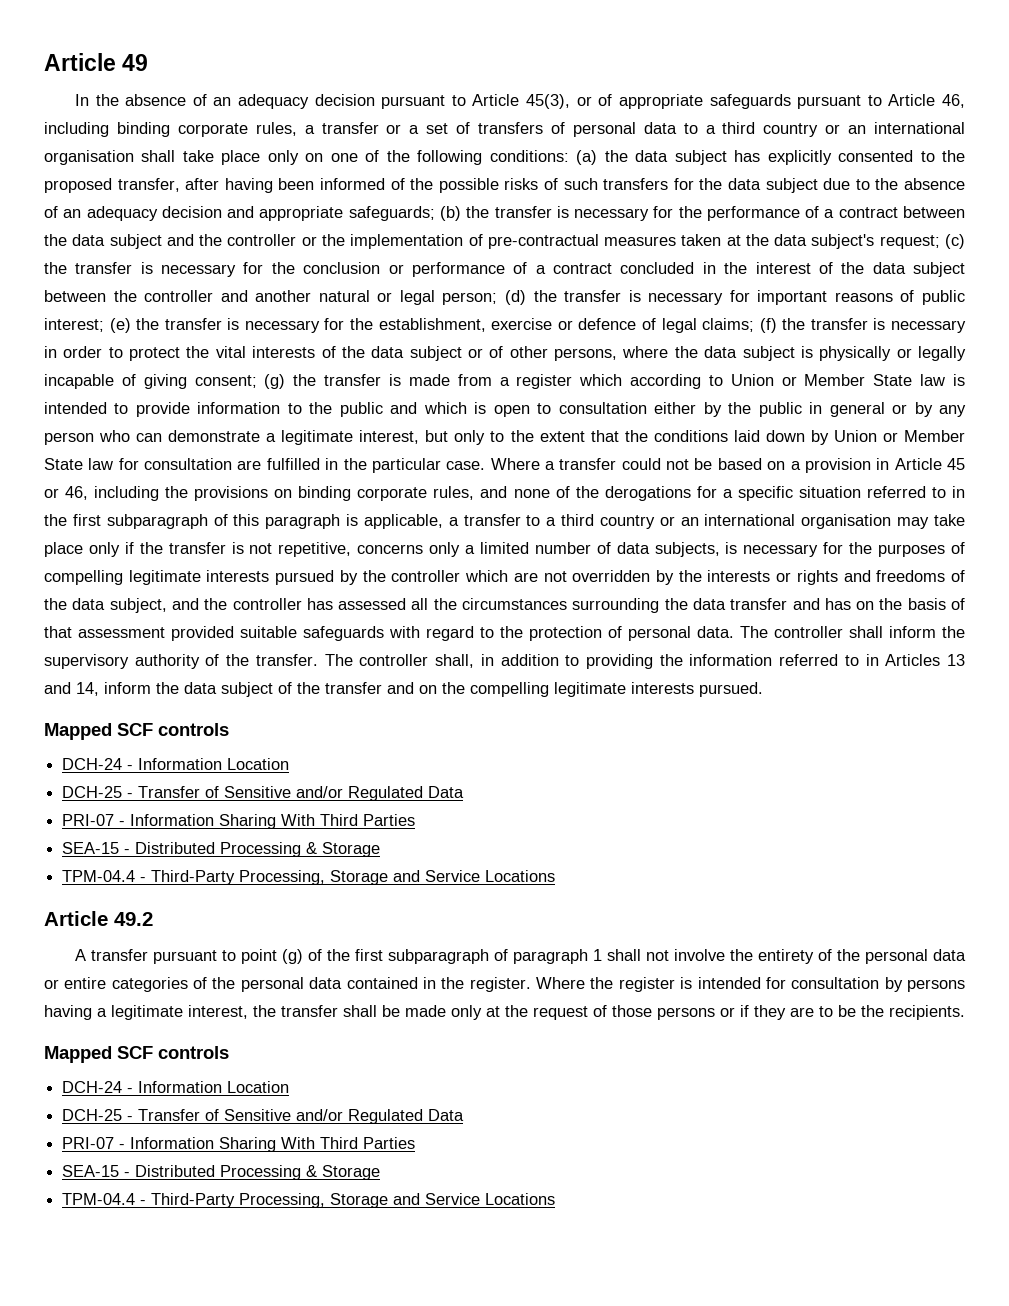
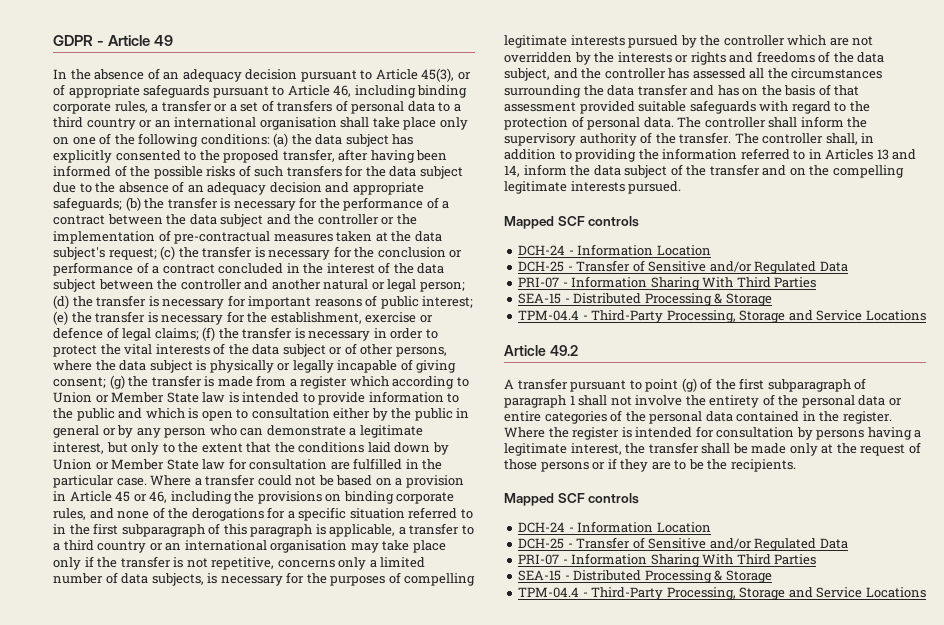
- Article 49
+ GDPR - Article 49

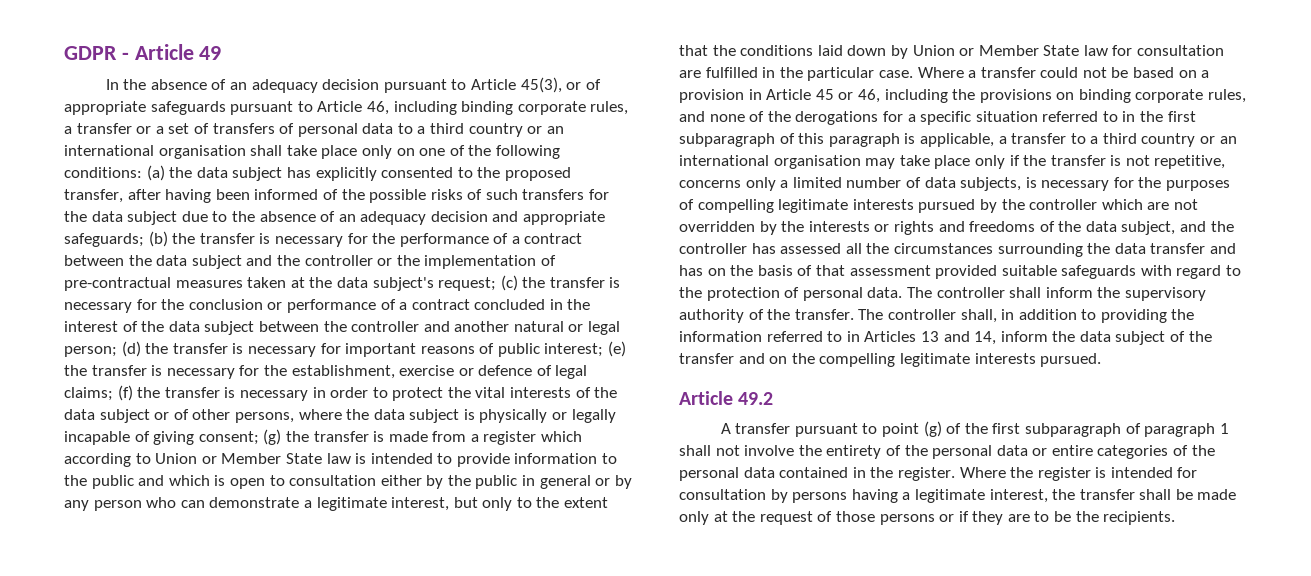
  The controller shall, in addition to providing the information referred to in Articles 13 and 14, inform the data subject of the transfer and on the compelling legitimate interests pursued.
- Mapped SCF controls
- DCH-24 - Information Location
- DCH-25 - Transfer of Sensitive and/or Regulated Data
- PRI-07 - Information Sharing With Third Parties
- SEA-15 - Distributed Processing & Storage
- TPM-04.4 - Third-Party Processing, Storage and Service Locations
  Where the register is intended for consultation by persons having a legitimate interest, the transfer shall be made only at the request of those persons or if they are to be the recipients.
- Mapped SCF controls
- DCH-24 - Information Location
- DCH-25 - Transfer of Sensitive and/or Regulated Data
- PRI-07 - Information Sharing With Third Parties
- SEA-15 - Distributed Processing & Storage
- TPM-04.4 - Third-Party Processing, Storage and Service Locations

